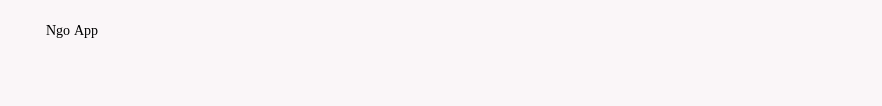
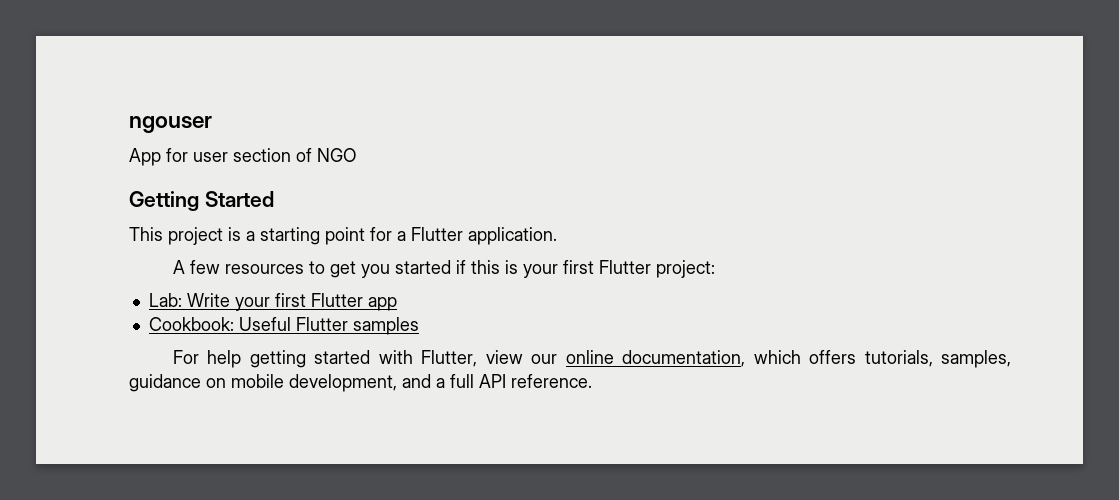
- Ngo App
+ ngouser
+ App for user section of NGO
+ Getting Started
+ This project is a starting point for a Flutter application.
+ A few resources to get you started if this is your first Flutter project:
+ Lab: Write your first Flutter app
+ Cookbook: Useful Flutter samples
+ For help getting started with Flutter, view our online documentation, which offers tutorials, samples, guidance on mobile development, and a full API reference.

